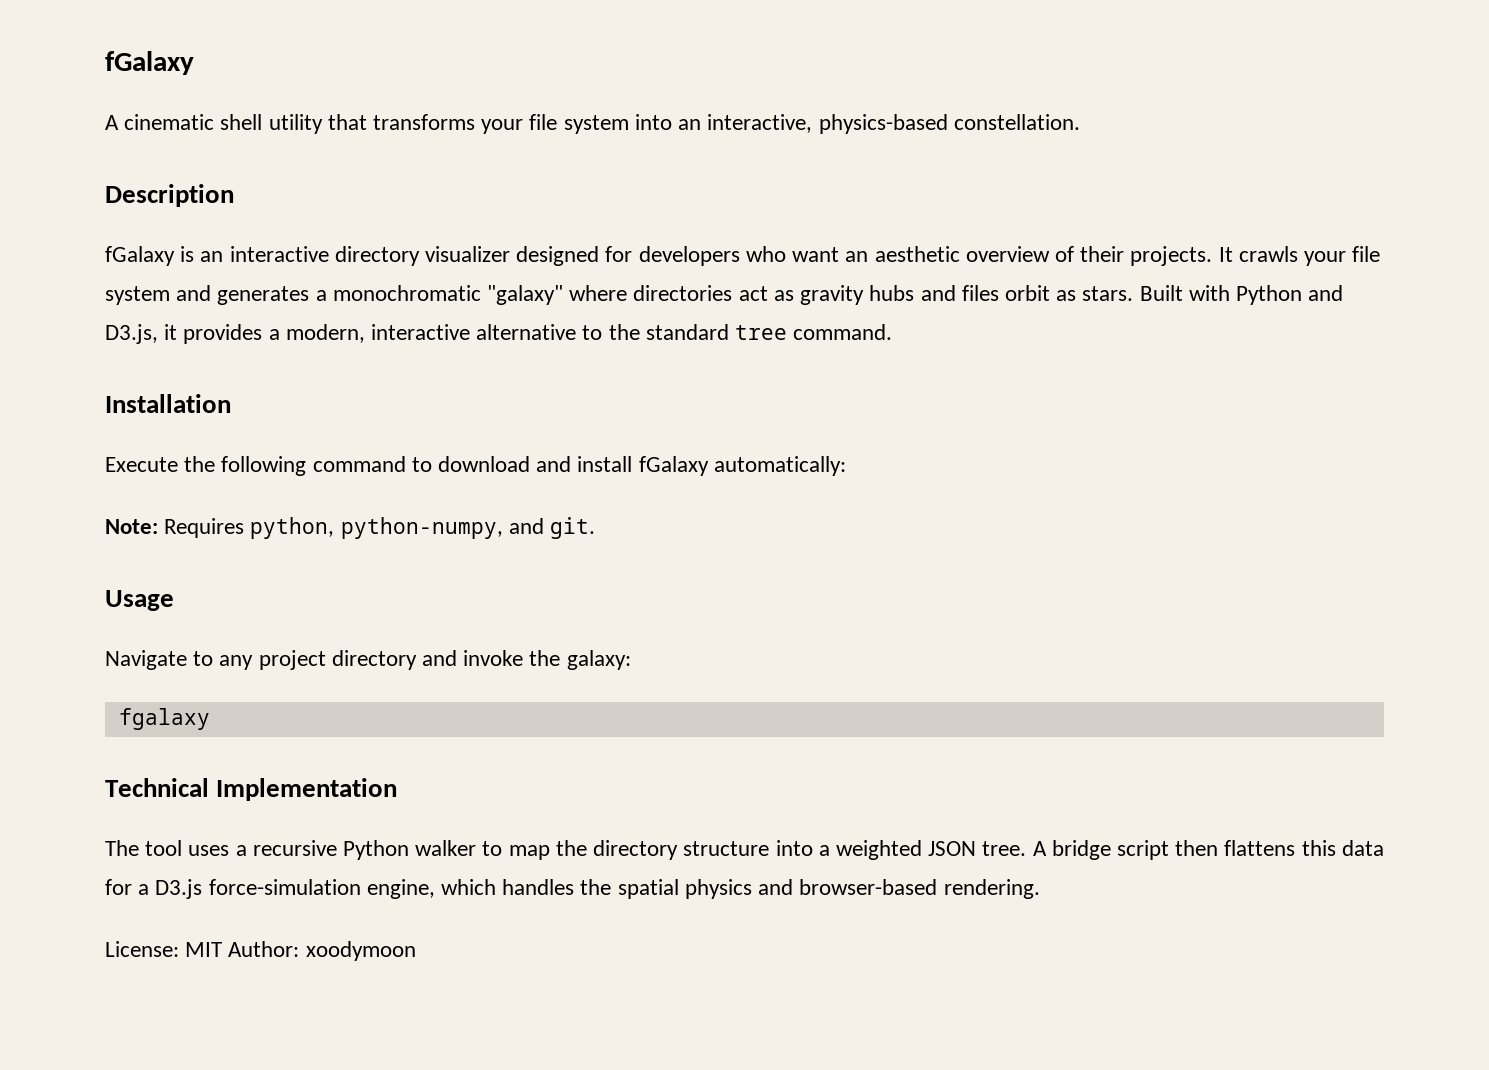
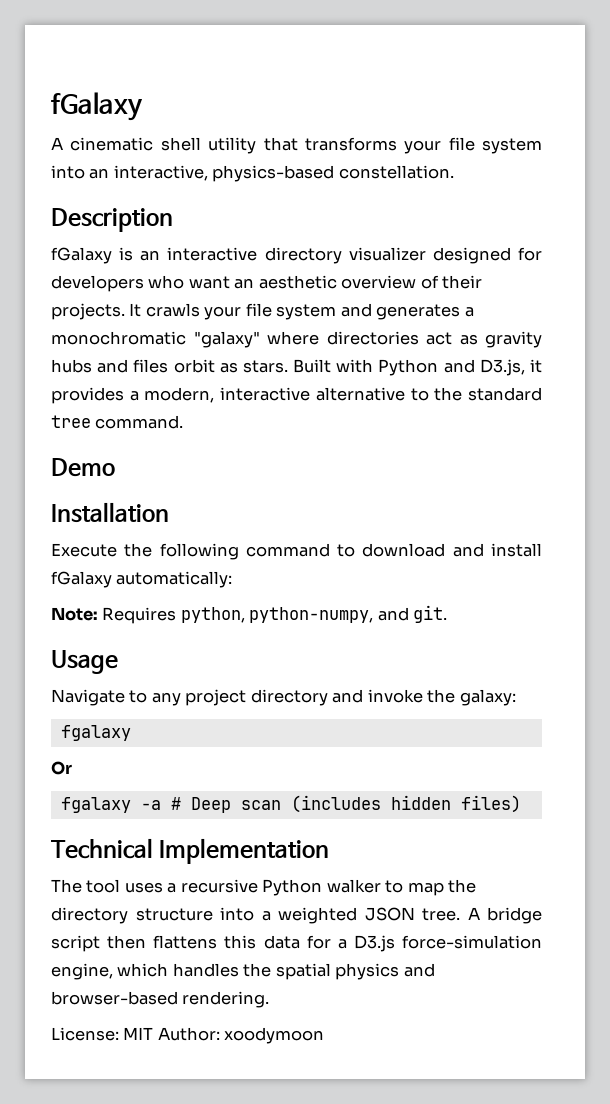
+ Demo
+ Or
+ fgalaxy -a # Deep scan (includes hidden files)

